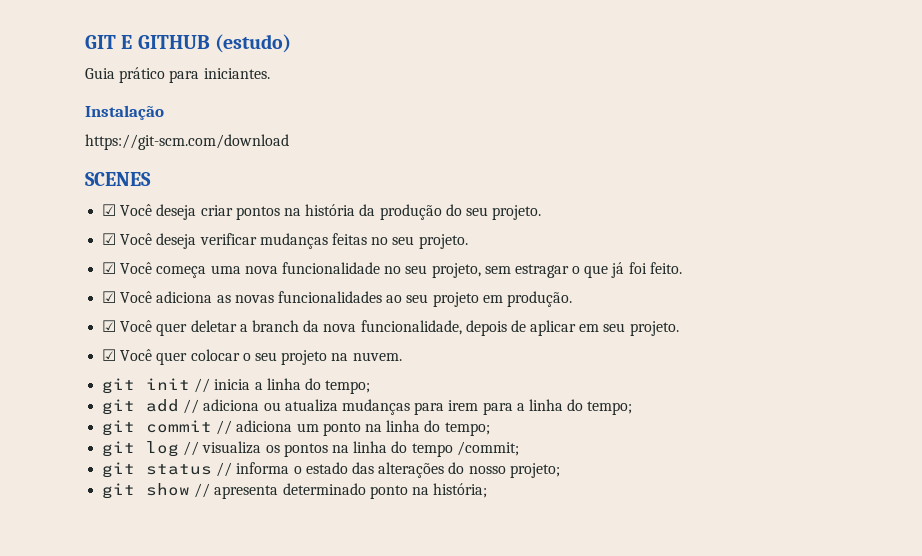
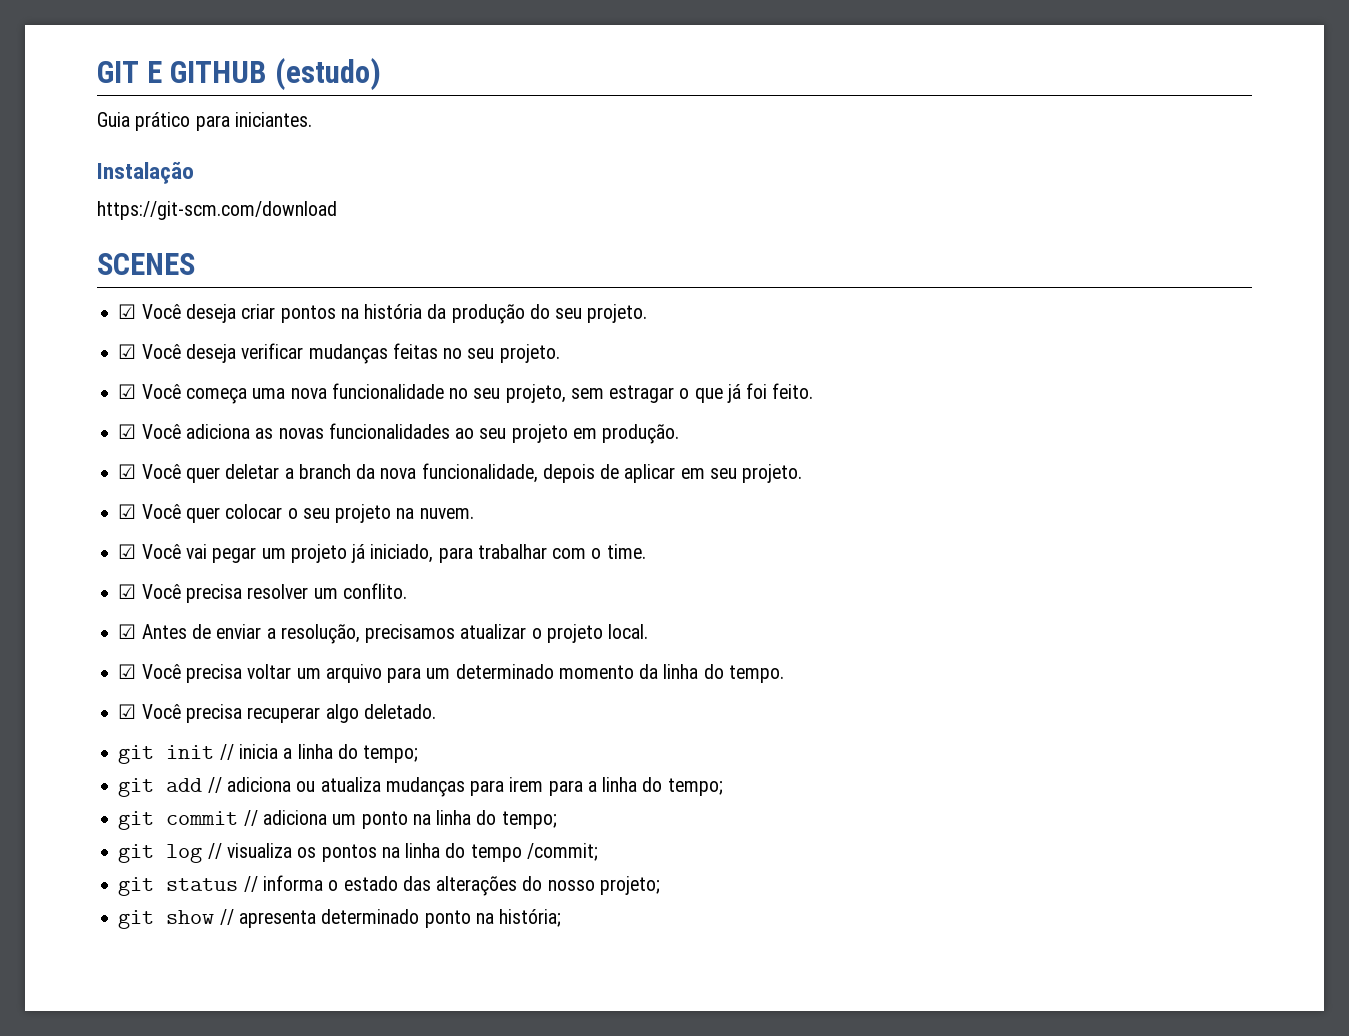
+ ☑ Você vai pegar um projeto já iniciado, para trabalhar com o time.
+ ☑ Você precisa resolver um conflito.
+ ☑ Antes de enviar a resolução, precisamos atualizar o projeto local.
+ ☑ Você precisa voltar um arquivo para um determinado momento da linha do tempo.
+ ☑ Você precisa recuperar algo deletado.

